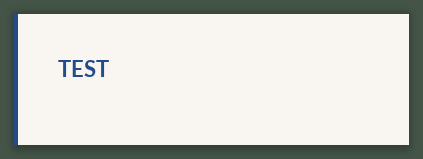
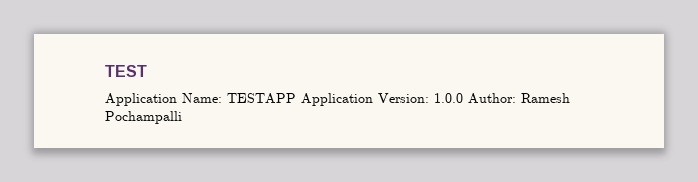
+ Application Name: TESTAPP Application Version: 1.0.0 Author: Ramesh Pochampalli

